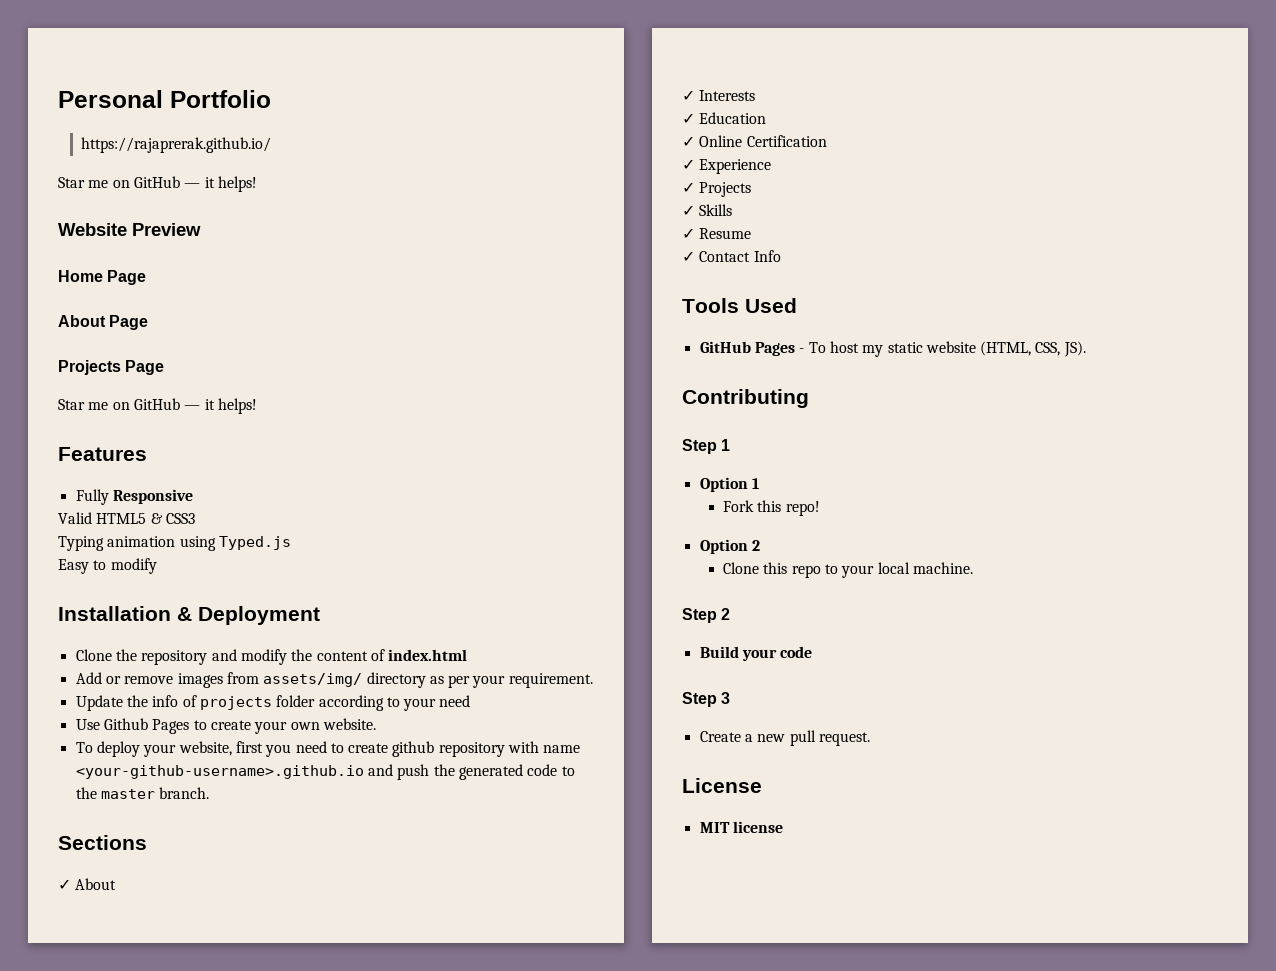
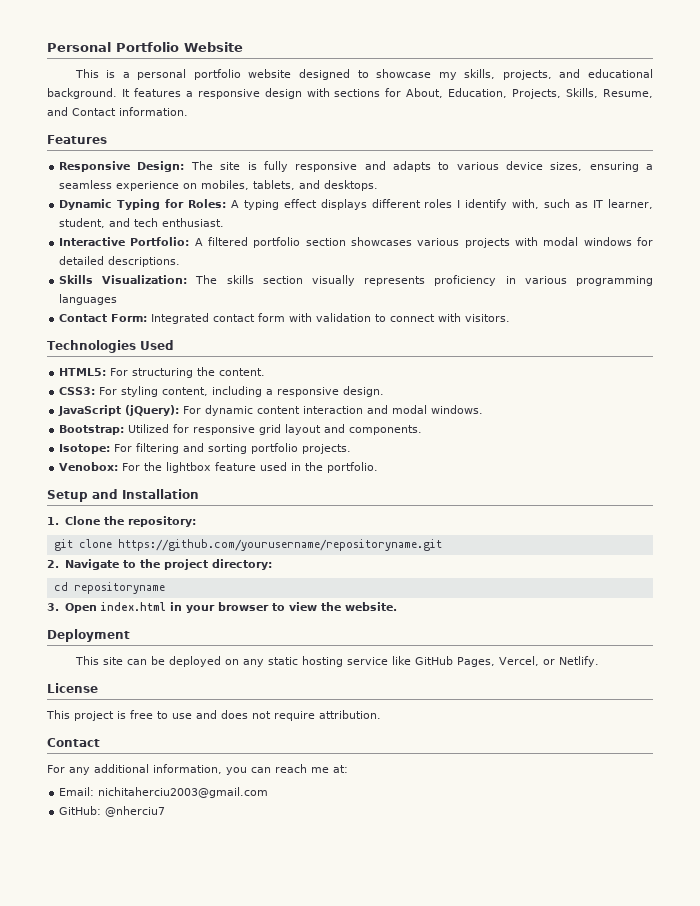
- Personal Portfolio
- https://rajaprerak.github.io/
- Star me on GitHub — it helps!
- Website Preview
- Home Page
- About Page
- Projects Page
- Star me on GitHub — it helps!
+ Personal Portfolio Website
+ This is a personal portfolio website designed to showcase my skills, projects, and educational background. It features a responsive design with sections for About, Education, Projects, Skills, Resume, and Contact information.
- Fully Responsive
- Valid HTML5 & CSS3
- Typing animation using Typed.js
- Easy to modify
- Installation & Deployment
- Clone the repository and modify the content of index.html
- Add or remove images from assets/img/ directory as per your requirement.
- Update the info of projects folder according to your need
- Use Github Pages to create your own website.
- To deploy your website, first you need to create github repository with name <your-github-username>.github.io and push the generated code to the master branch.
- Sections
- ✓ About
- ✓ Interests
- ✓ Education
- ✓ Online Certification
- ✓ Experience
- ✓ Projects
- ✓ Skills
- ✓ Resume
- ✓ Contact Info
- Tools Used
- GitHub Pages - To host my static website (HTML, CSS, JS).
- Contributing
- Step 1
- Option 1
- Fork this repo!
- Option 2
- Clone this repo to your local machine.
- Step 2
- Build your code
- Step 3
- Create a new pull request.
+ Responsive Design: The site is fully responsive and adapts to various device sizes, ensuring a seamless experience on mobiles, tablets, and desktops.
+ Dynamic Typing for Roles: A typing effect displays different roles I identify with, such as IT learner, student, and tech enthusiast.
+ Interactive Portfolio: A filtered portfolio section showcases various projects with modal windows for detailed descriptions.
+ Skills Visualization: The skills section visually represents proficiency in various programming languages
+ Contact Form: Integrated contact form with validation to connect with visitors.
+ Technologies Used
+ HTML5: For structuring the content.
+ CSS3: For styling content, including a responsive design.
+ JavaScript (jQuery): For dynamic content interaction and modal windows.
+ Bootstrap: Utilized for responsive grid layout and components.
+ Isotope: For filtering and sorting portfolio projects.
+ Venobox: For the lightbox feature used in the portfolio.
+ Setup and Installation
+ 1. Clone the repository:
+ git clone https://github.com/yourusername/repositoryname.git
+ 2. Navigate to the project directory:
+ cd repositoryname
+ 3. Open index.html in your browser to view the website.
+ Deployment
+ This site can be deployed on any static hosting service like GitHub Pages, Vercel, or Netlify.
  License
- MIT license
+ This project is free to use and does not require attribution.
+ Contact
+ For any additional information, you can reach me at:
+ Email: nichitaherciu2003@gmail.com
+ GitHub: @nherciu7

